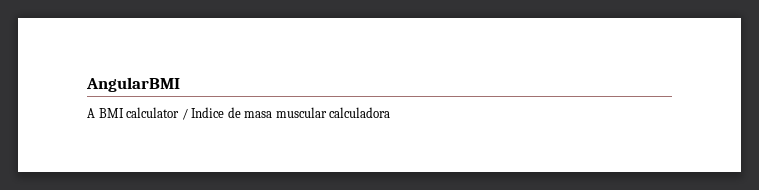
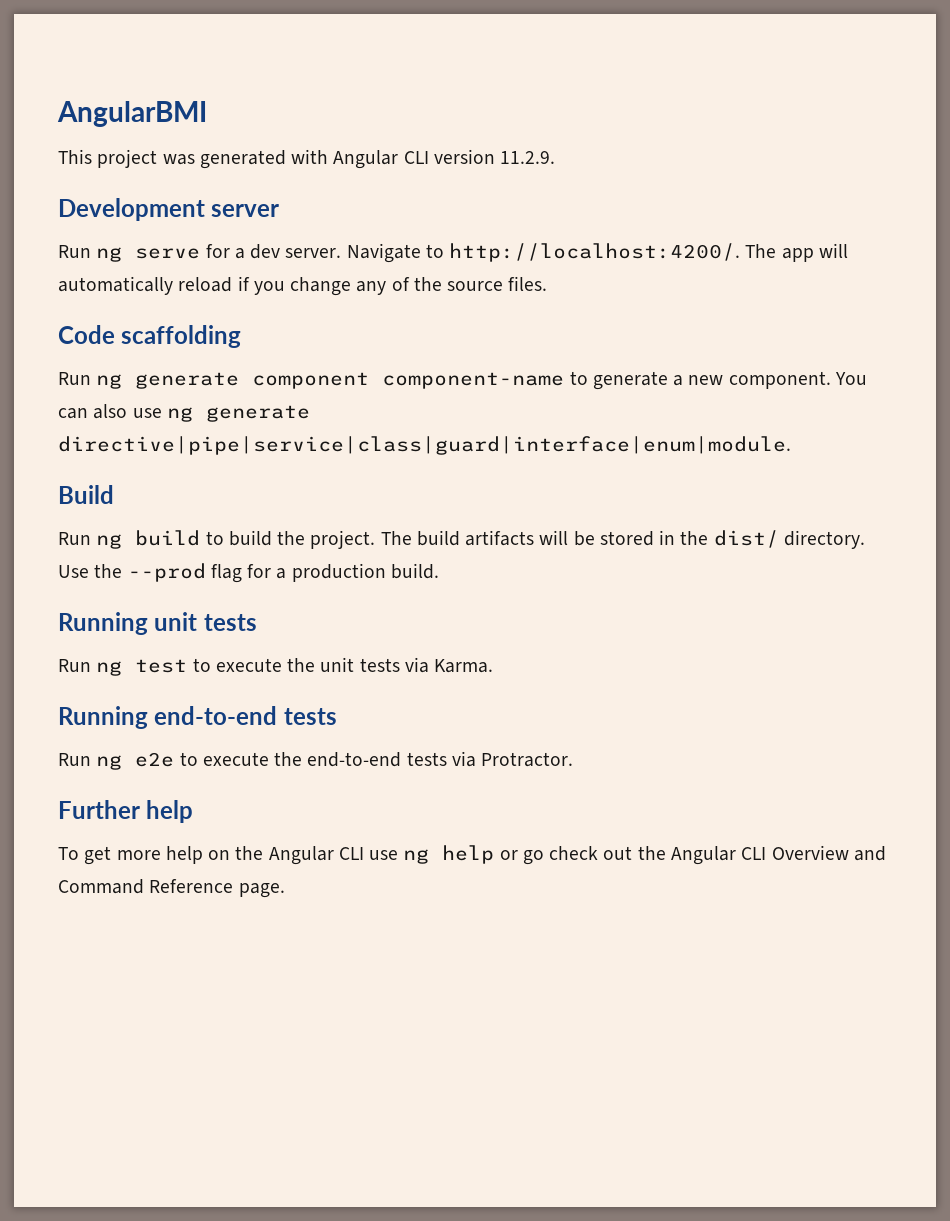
- A BMI calculator / Indice de masa muscular calculadora
+ This project was generated with Angular CLI version 11.2.9.
+ Development server
+ Run ng serve for a dev server. Navigate to http://localhost:4200/. The app will automatically reload if you change any of the source files.
+ Code scaffolding
+ Run ng generate component component-name to generate a new component. You can also use ng generate directive|pipe|service|class|guard|interface|enum|module.
+ Build
+ Run ng build to build the project. The build artifacts will be stored in the dist/ directory. Use the --prod flag for a production build.
+ Running unit tests
+ Run ng test to execute the unit tests via Karma.
+ Running end-to-end tests
+ Run ng e2e to execute the end-to-end tests via Protractor.
+ Further help
+ To get more help on the Angular CLI use ng help or go check out the Angular CLI Overview and Command Reference page.

